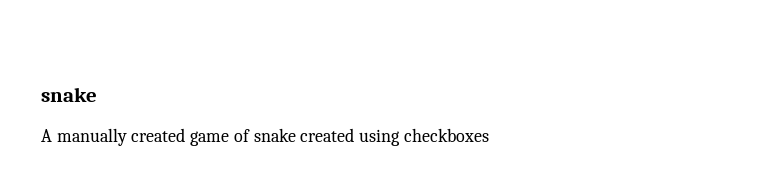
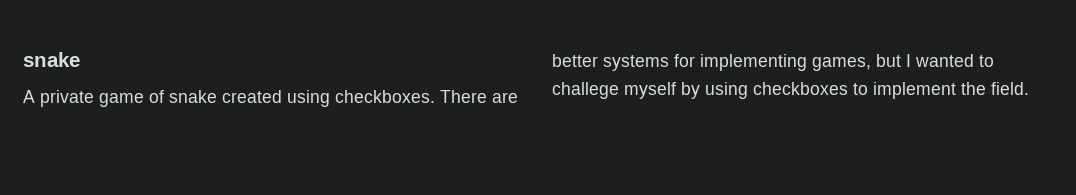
- A manually created game of snake created using checkboxes
+ A private game of snake created using checkboxes. There are better systems for implementing games, but I wanted to challege myself by using checkboxes to implement the field.

